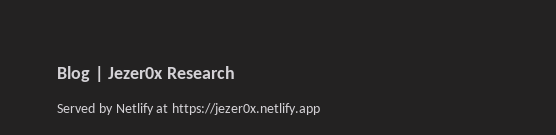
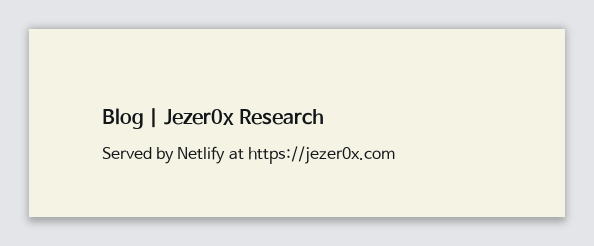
- Served by Netlify at https://jezer0x.netlify.app
+ Served by Netlify at https://jezer0x.com

